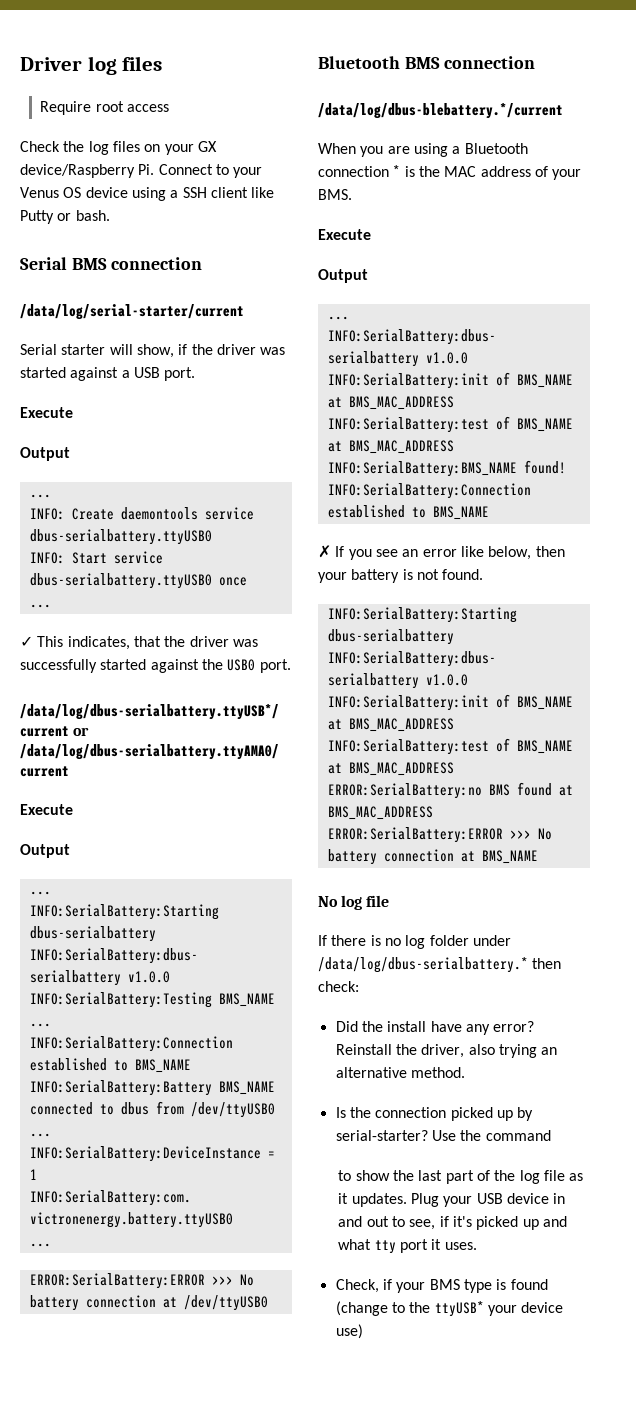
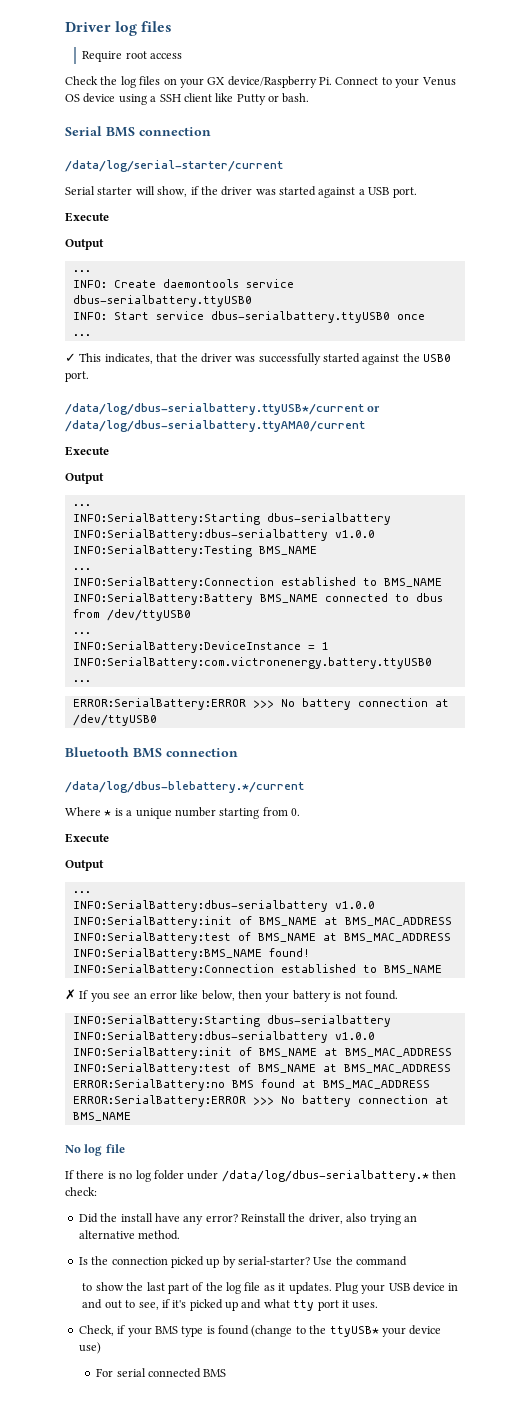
- When you are using a Bluetooth connection * is the MAC address of your BMS.
+ Where * is a unique number starting from 0.
+ For serial connected BMS

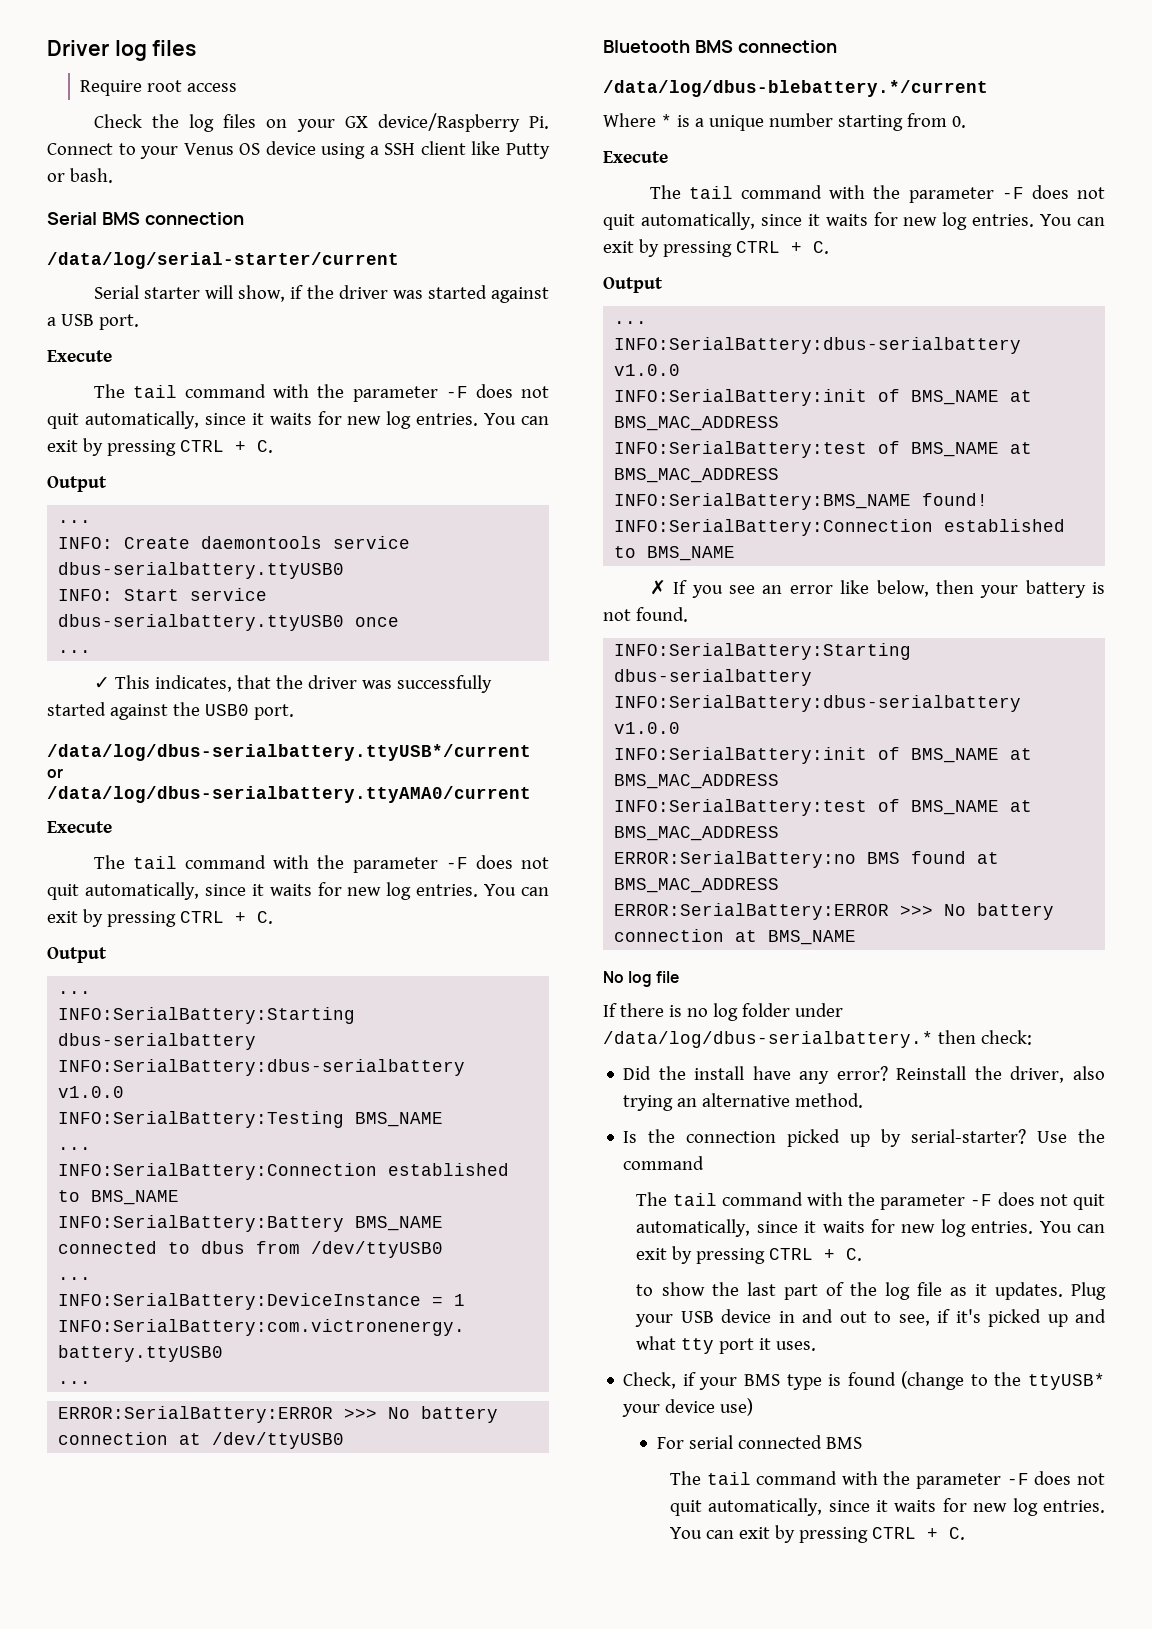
  Serial starter will show, if the driver was started against a USB port.
  Execute
+ The tail command with the parameter -F does not quit automatically, since it waits for new log entries. You can exit by pressing CTRL + C.
  /data/log/dbus-serialbattery.ttyUSB*/current or /data/log/dbus-serialbattery.ttyAMA0/current
  Execute
+ The tail command with the parameter -F does not quit automatically, since it waits for new log entries. You can exit by pressing CTRL + C.
  Where * is a unique number starting from 0.
  Execute
+ The tail command with the parameter -F does not quit automatically, since it waits for new log entries. You can exit by pressing CTRL + C.
  Use the command
+ The tail command with the parameter -F does not quit automatically, since it waits for new log entries. You can exit by pressing CTRL + C.
  For serial connected BMS
+ The tail command with the parameter -F does not quit automatically, since it waits for new log entries. You can exit by pressing CTRL + C.

